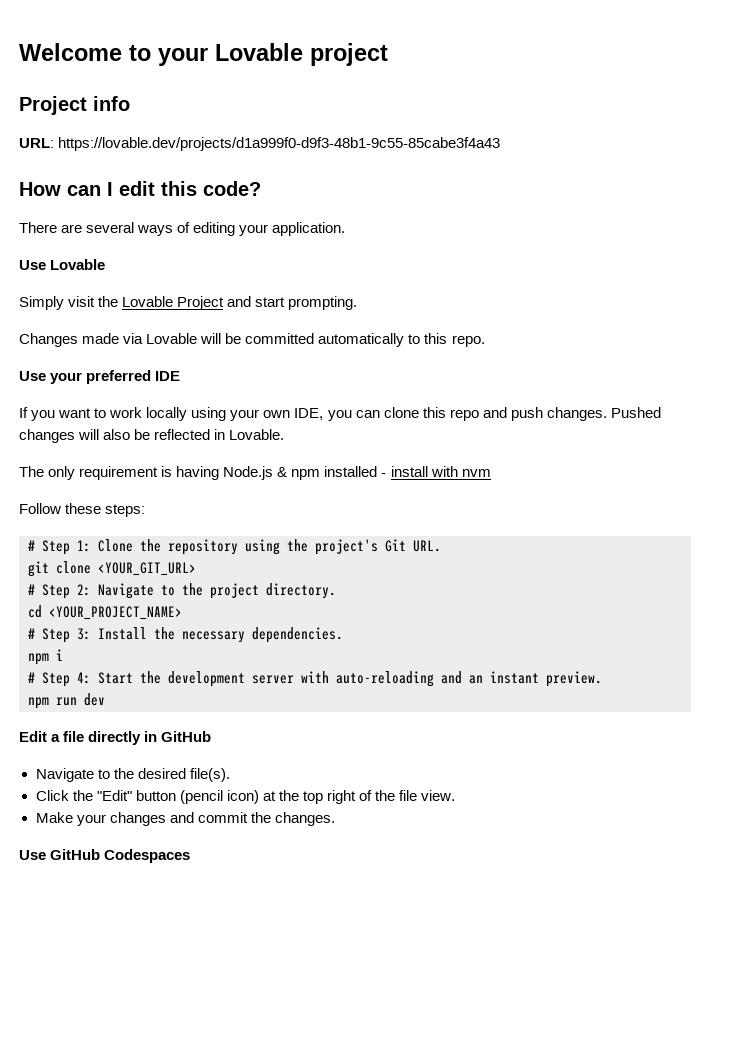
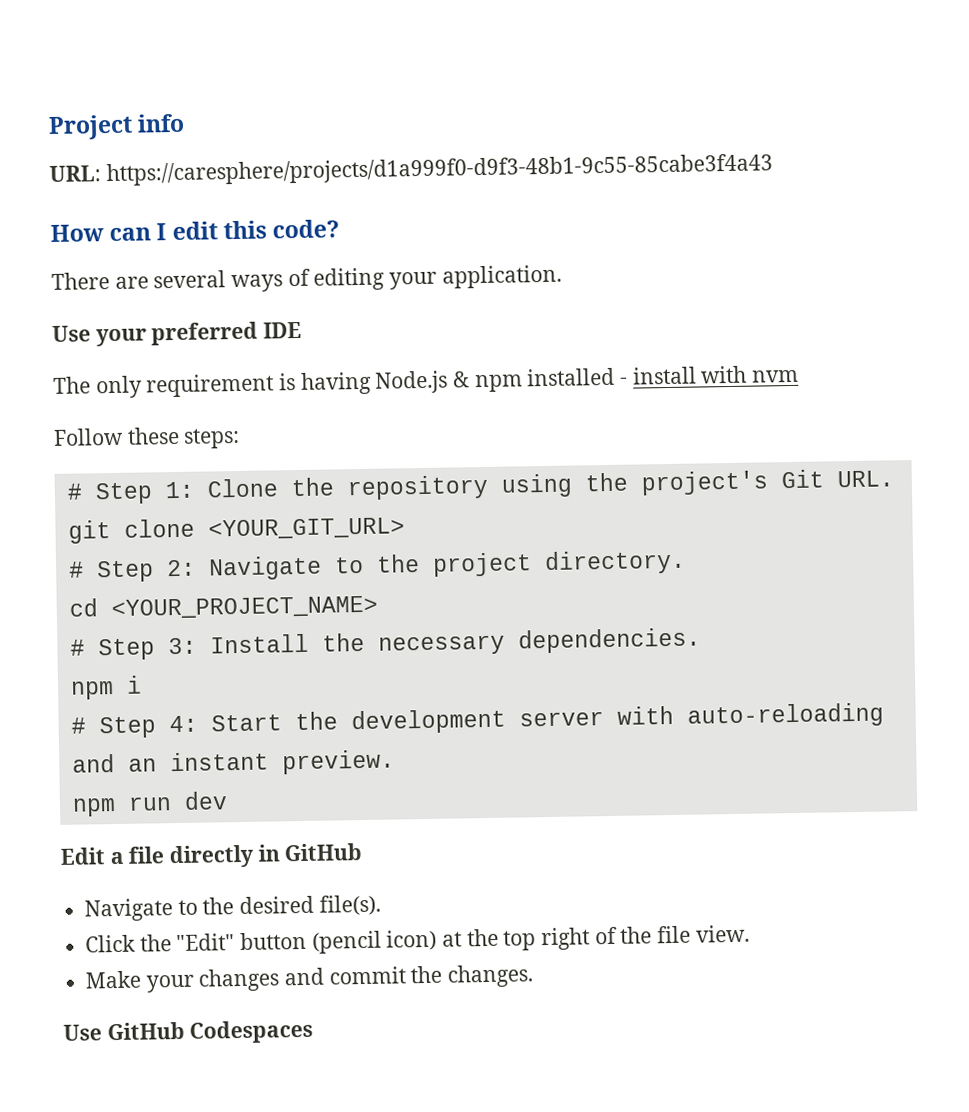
- Welcome to your Lovable project
- URL: https://lovable.dev/projects/d1a999f0-d9f3-48b1-9c55-85cabe3f4a43
+ URL: https://caresphere/projects/d1a999f0-d9f3-48b1-9c55-85cabe3f4a43
- Use Lovable
- Simply visit the Lovable Project and start prompting.
- Changes made via Lovable will be committed automatically to this repo.
  Use your preferred IDE
- If you want to work locally using your own IDE, you can clone this repo and push changes. Pushed changes will also be reflected in Lovable.

